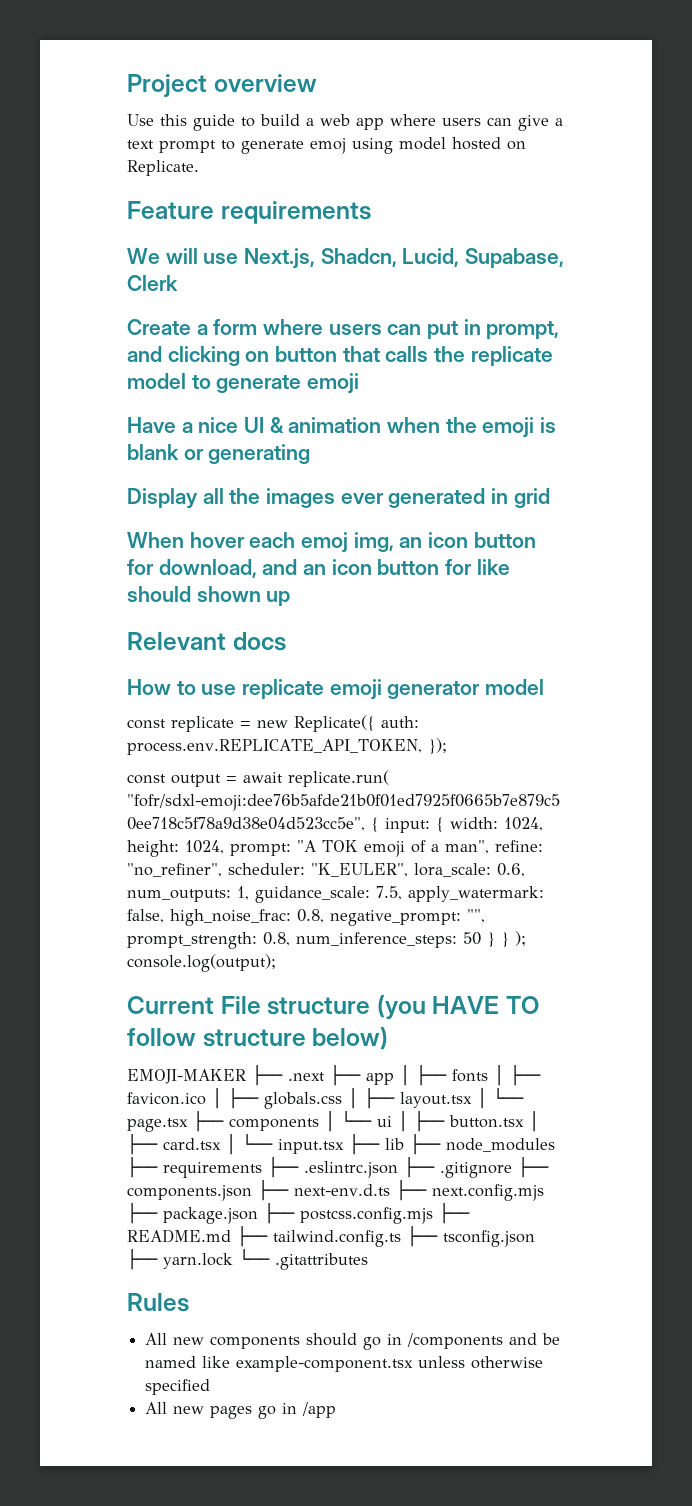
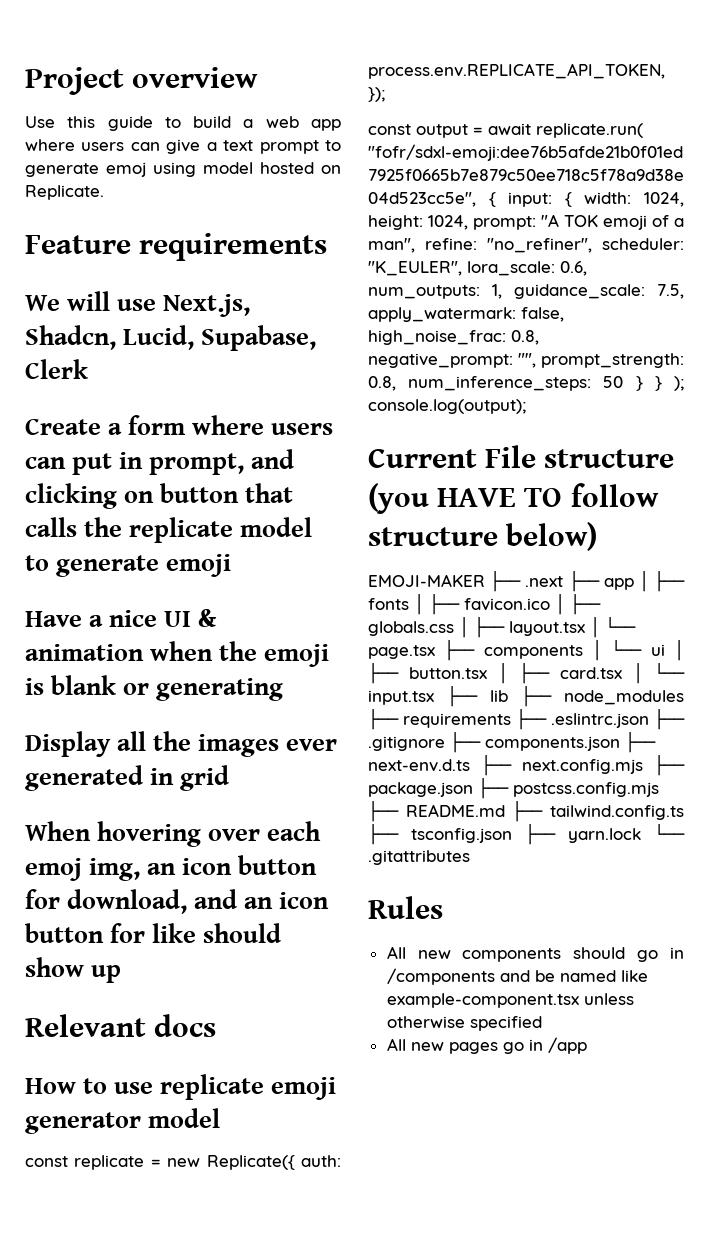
- When hover each emoj img, an icon button for download, and an icon button for like should shown up
+ When hovering over each emoj img, an icon button for download, and an icon button for like should show up

